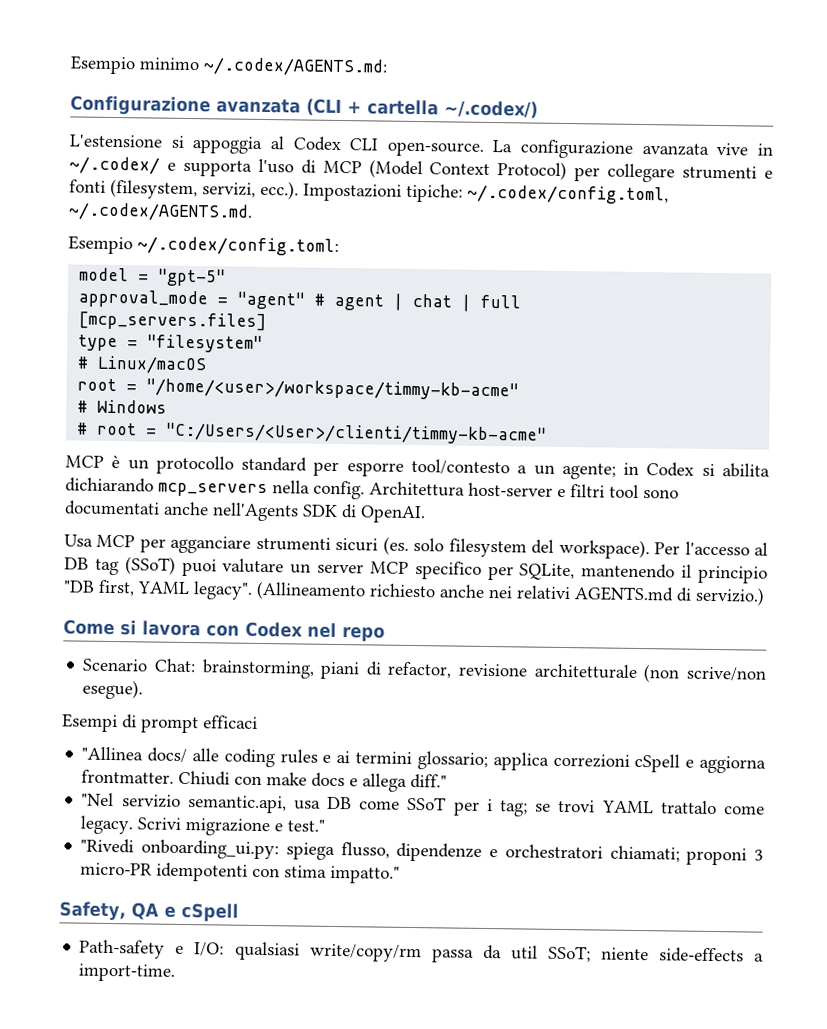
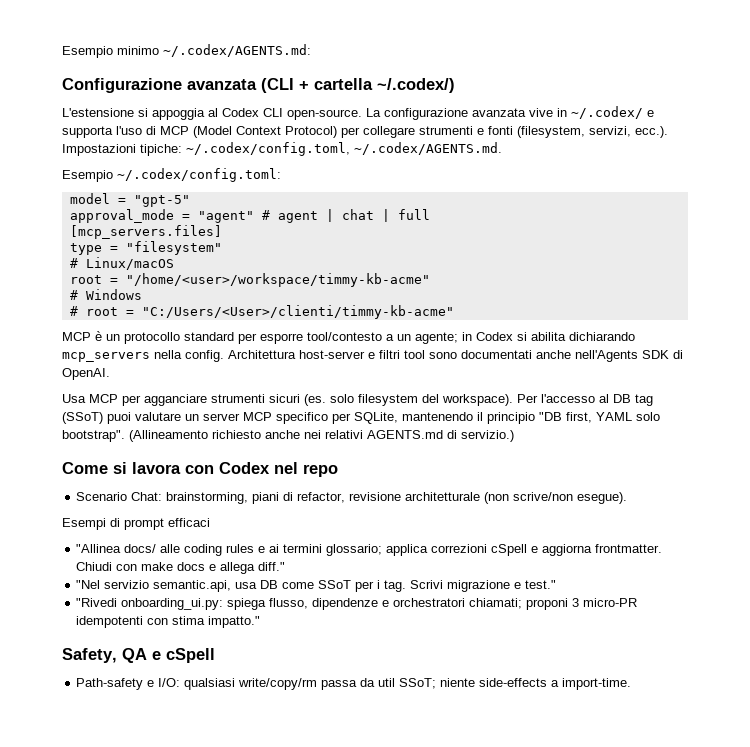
- Per l'accesso al DB tag (SSoT) puoi valutare un server MCP specifico per SQLite, mantenendo il principio "DB first, YAML legacy".
+ Per l'accesso al DB tag (SSoT) puoi valutare un server MCP specifico per SQLite, mantenendo il principio "DB first, YAML solo bootstrap".
- "Nel servizio semantic.api, usa DB come SSoT per i tag; se trovi YAML trattalo come legacy.
+ "Nel servizio semantic.api, usa DB come SSoT per i tag.

